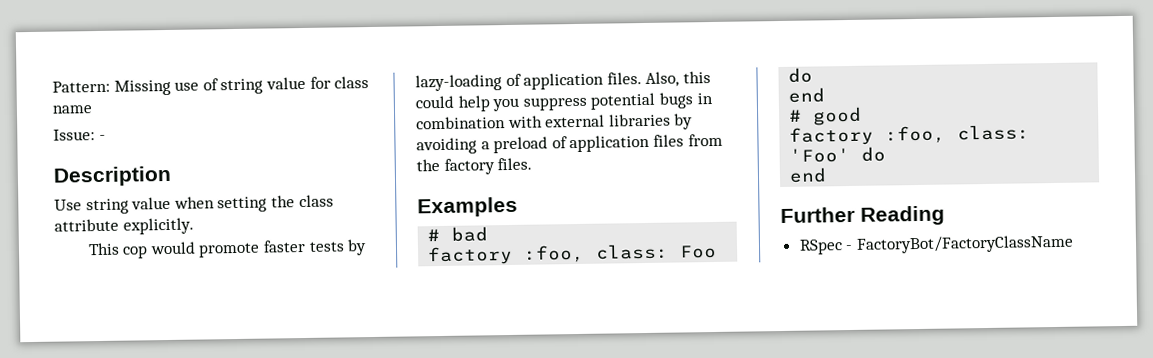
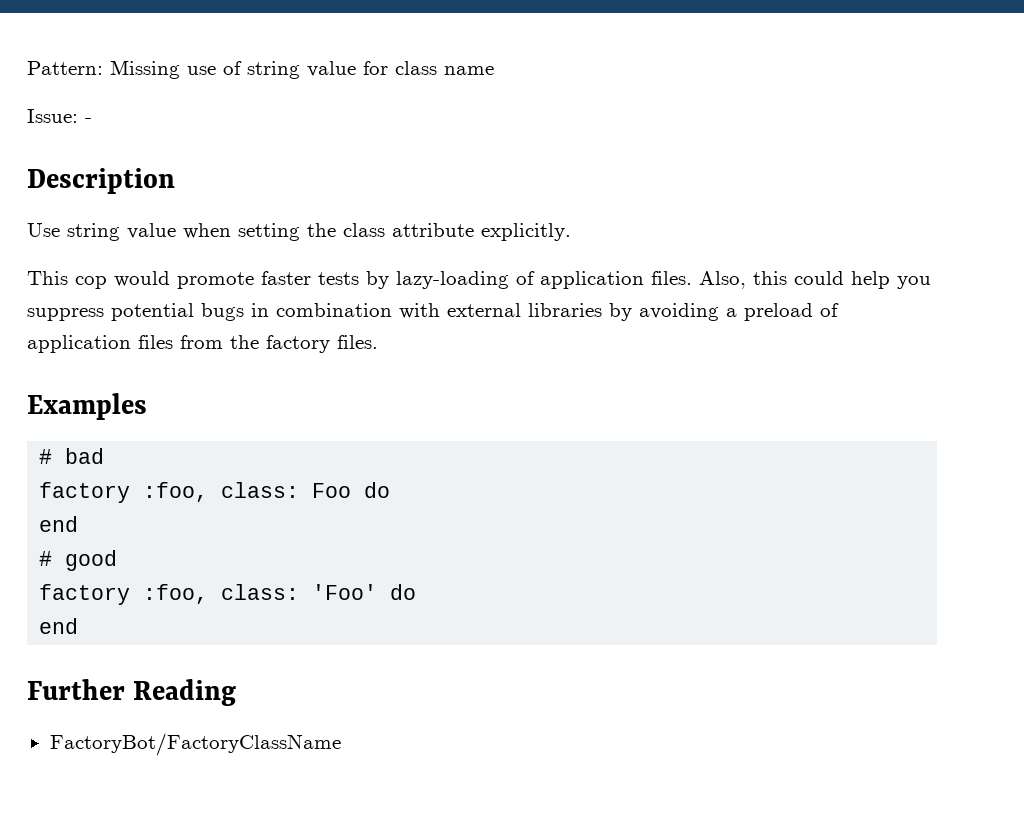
- RSpec - FactoryBot/FactoryClassName
+ FactoryBot/FactoryClassName

